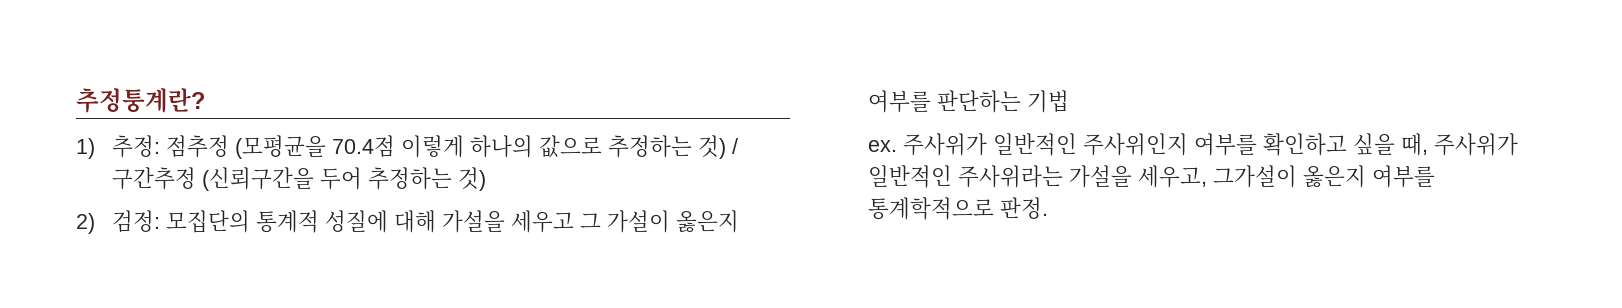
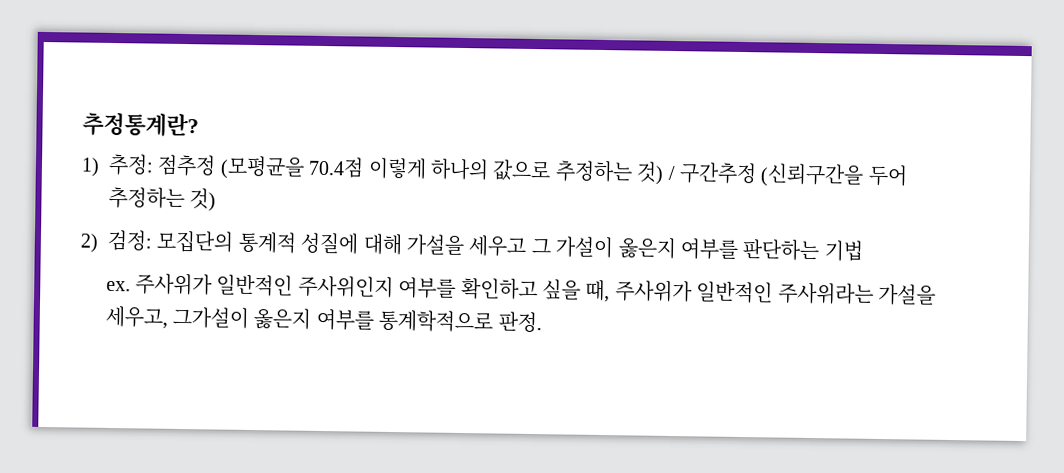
- 추정퉁계란?
+ 추정통계란?

